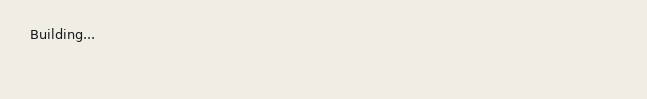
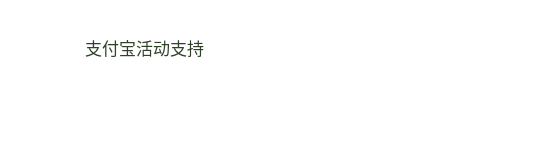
- Building...
+ 支付宝活动支持

